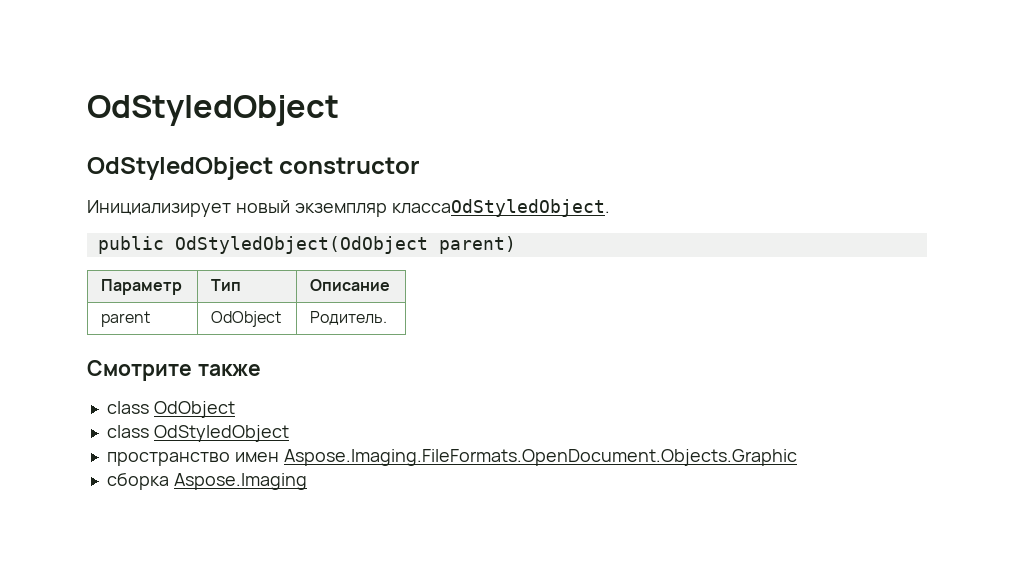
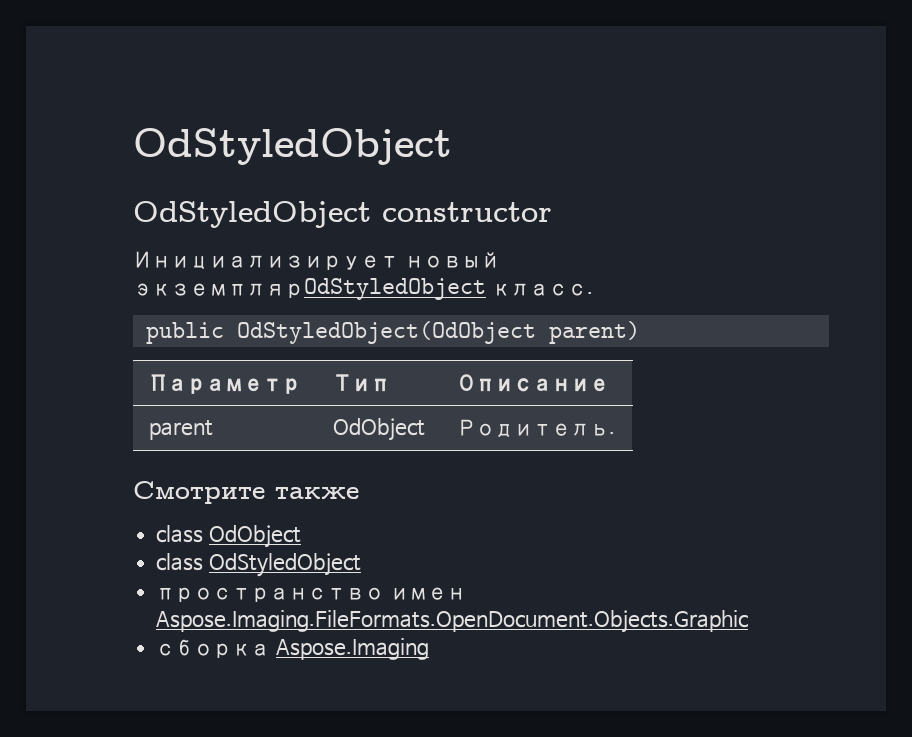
- Инициализирует новый экземпляр классаOdStyledObject.
+ Инициализирует новый экземплярOdStyledObject класс.

